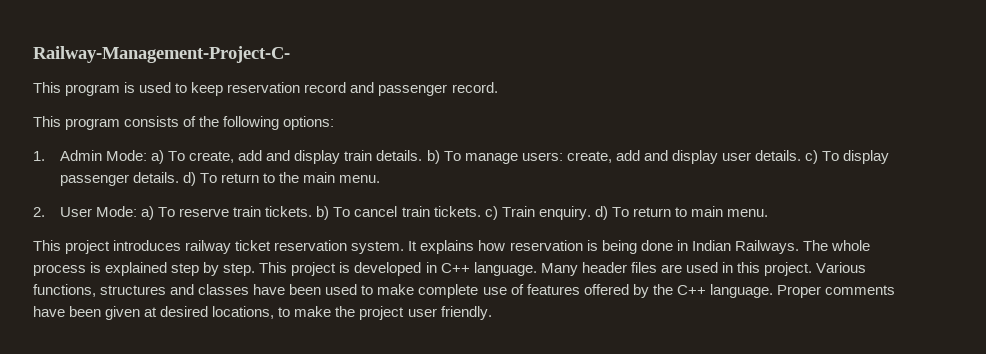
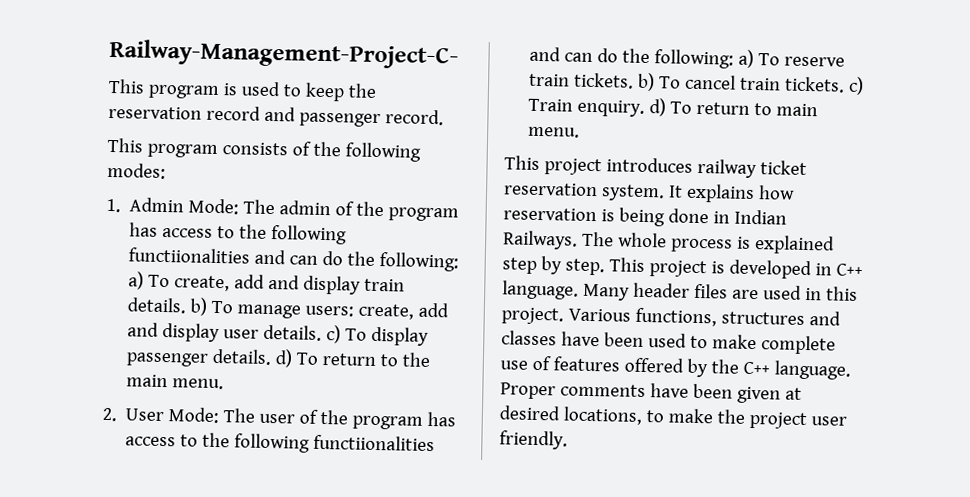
- This program is used to keep reservation record and passenger record.
+ This program is used to keep the reservation record and passenger record.
- This program consists of the following options:
+ This program consists of the following modes:
- 1. Admin Mode: a) To create, add and display train details. b) To manage users: create, add and display user details. c) To display passenger details. d) To return to the main menu.
+ 1. Admin Mode: The admin of the program has access to the following functiionalities and can do the following: a) To create, add and display train details. b) To manage users: create, add and display user details. c) To display passenger details. d) To return to the main menu.
- 2. User Mode: a) To reserve train tickets. b) To cancel train tickets. c) Train enquiry. d) To return to main menu.
+ 2. User Mode: The user of the program has access to the following functiionalities and can do the following: a) To reserve train tickets. b) To cancel train tickets. c) Train enquiry. d) To return to main menu.

